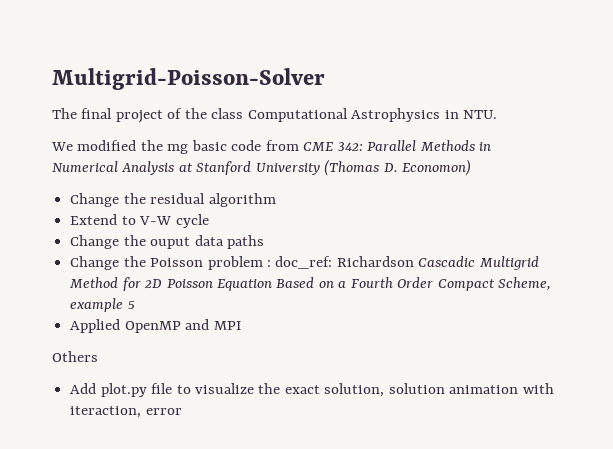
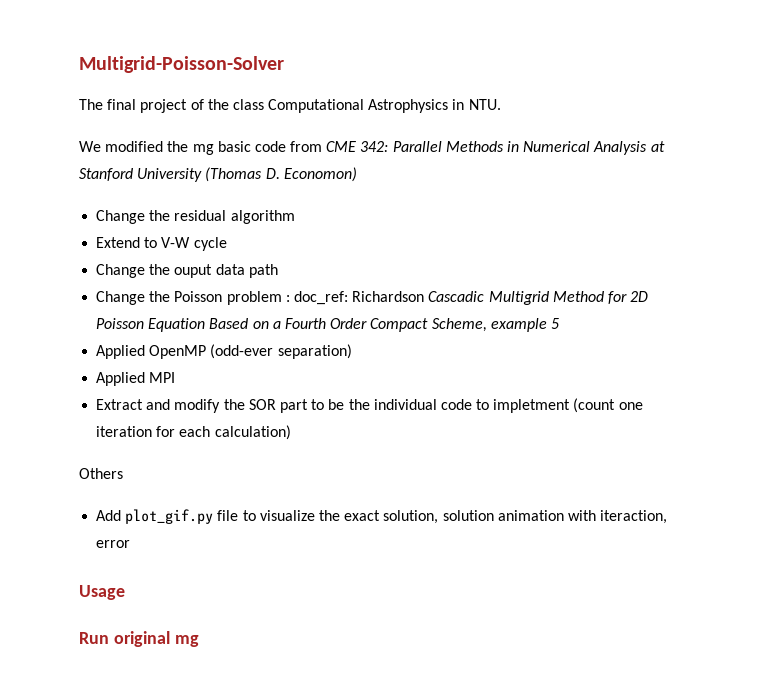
- Change the ouput data paths
+ Change the ouput data path
- Applied OpenMP and MPI
+ Applied OpenMP (odd-ever separation)
+ Applied MPI
+ Extract and modify the SOR part to be the individual code to impletment (count one iteration for each calculation)
- Add plot.py file to visualize the exact solution, solution animation with iteraction, error
+ Add plot_gif.py file to visualize the exact solution, solution animation with iteraction, error
+ Usage
+ Run original mg

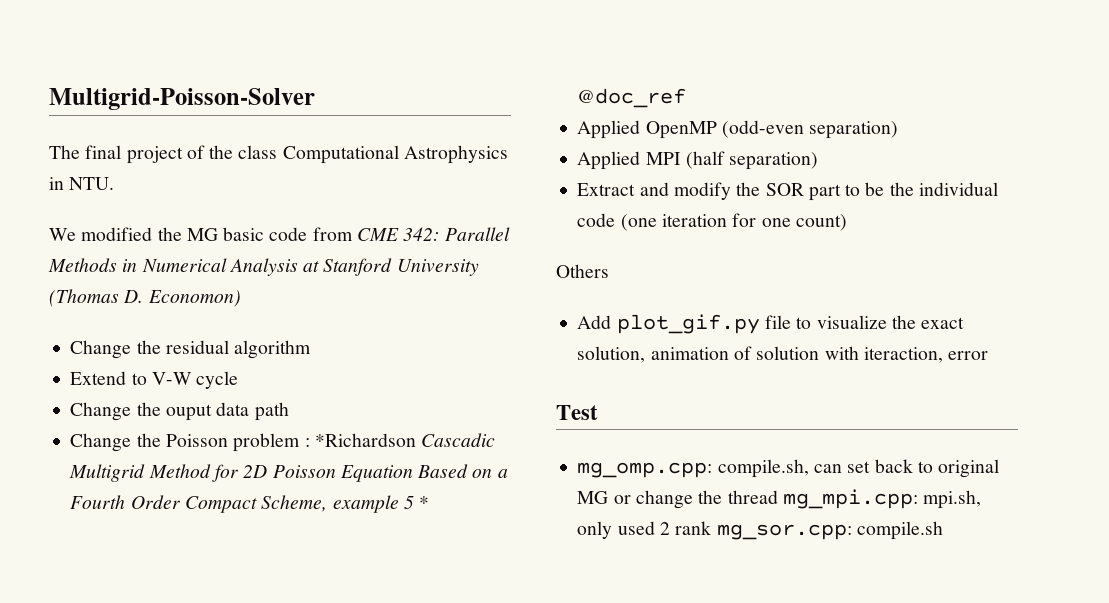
- We modified the mg basic code from CME 342: Parallel Methods in Numerical Analysis at Stanford University (Thomas D. Economon)
+ We modified the MG basic code from CME 342: Parallel Methods in Numerical Analysis at Stanford University (Thomas D. Economon)
- Change the Poisson problem : doc_ref: Richardson Cascadic Multigrid Method for 2D Poisson Equation Based on a Fourth Order Compact Scheme, example 5
+ Change the Poisson problem : *Richardson Cascadic Multigrid Method for 2D Poisson Equation Based on a Fourth Order Compact Scheme, example 5 * @doc_ref
- Applied OpenMP (odd-ever separation)
+ Applied OpenMP (odd-even separation)
- Applied MPI
+ Applied MPI (half separation)
- Extract and modify the SOR part to be the individual code to impletment (count one iteration for each calculation)
+ Extract and modify the SOR part to be the individual code (one iteration for one count)
- Add plot_gif.py file to visualize the exact solution, solution animation with iteraction, error
+ Add plot_gif.py file to visualize the exact solution, animation of solution with iteraction, error
- Usage
- Run original mg
+ Test
+ mg_omp.cpp: compile.sh, can set back to original MG or change the thread mg_mpi.cpp: mpi.sh, only used 2 rank mg_sor.cpp: compile.sh

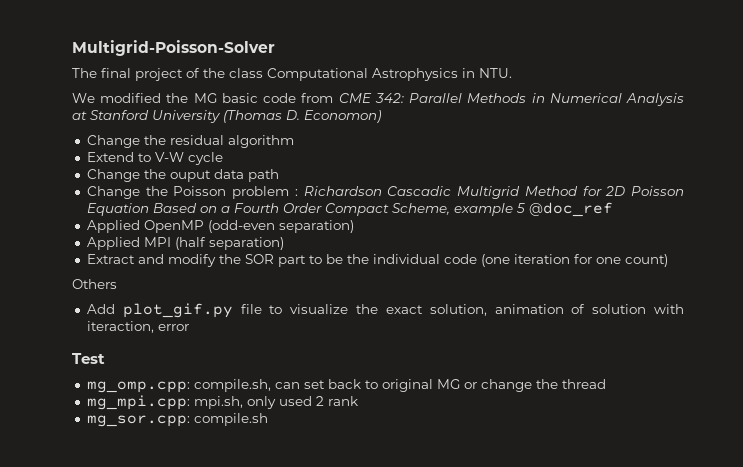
- Change the Poisson problem : *Richardson Cascadic Multigrid Method for 2D Poisson Equation Based on a Fourth Order Compact Scheme, example 5 * @doc_ref
+ Change the Poisson problem : Richardson Cascadic Multigrid Method for 2D Poisson Equation Based on a Fourth Order Compact Scheme, example 5 @doc_ref
- mg_omp.cpp: compile.sh, can set back to original MG or change the thread mg_mpi.cpp: mpi.sh, only used 2 rank mg_sor.cpp: compile.sh
+ mg_omp.cpp: compile.sh, can set back to original MG or change the thread
+ mg_mpi.cpp: mpi.sh, only used 2 rank
+ mg_sor.cpp: compile.sh

